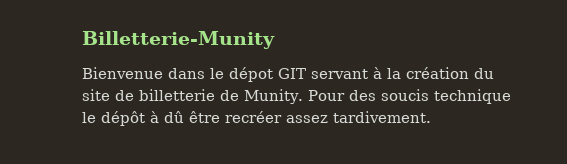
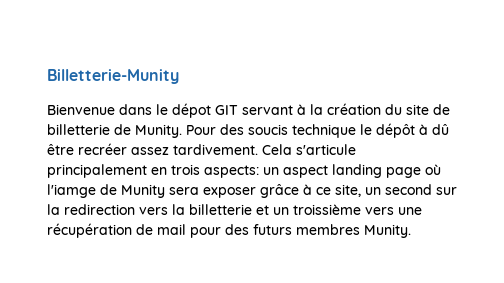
+ Cela s'articule principalement en trois aspects: un aspect landing page où l'iamge de Munity sera exposer grâce à ce site, un second sur la redirection vers la billetterie et un troissième vers une récupération de mail pour des futurs membres Munity.

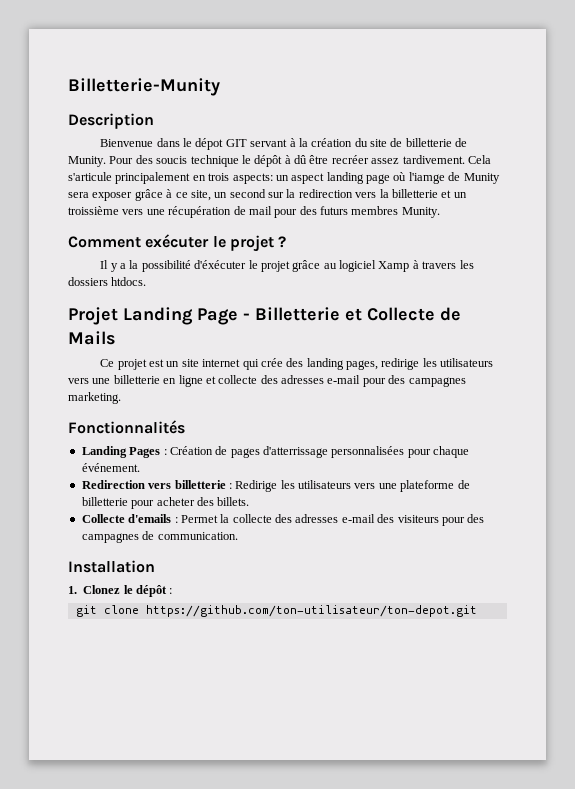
+ Description
+ Comment exécuter le projet ?
+ Il y a la possibilité d'éxécuter le projet grâce au logiciel Xamp à travers les dossiers htdocs.
+ Projet Landing Page - Billetterie et Collecte de Mails
+ Ce projet est un site internet qui crée des landing pages, redirige les utilisateurs vers une billetterie en ligne et collecte des adresses e-mail pour des campagnes marketing.
+ Fonctionnalités
+ Landing Pages : Création de pages d'atterrissage personnalisées pour chaque événement.
+ Redirection vers billetterie : Redirige les utilisateurs vers une plateforme de billetterie pour acheter des billets.
+ Collecte d'emails : Permet la collecte des adresses e-mail des visiteurs pour des campagnes de communication.
+ Installation
+ 1. Clonez le dépôt :
+ git clone https://github.com/ton-utilisateur/ton-depot.git

